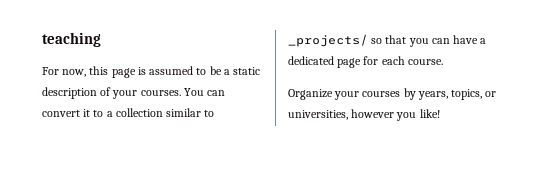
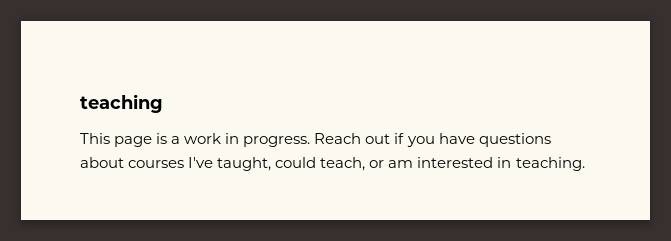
- For now, this page is assumed to be a static description of your courses. You can convert it to a collection similar to _projects/ so that you can have a dedicated page for each course.
- Organize your courses by years, topics, or universities, however you like!
+ This page is a work in progress. Reach out if you have questions about courses I've taught, could teach, or am interested in teaching.

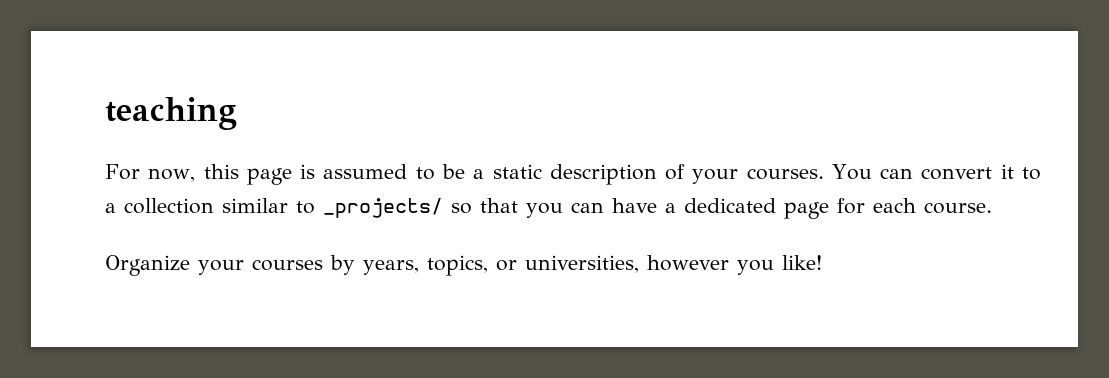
- This page is a work in progress. Reach out if you have questions about courses I've taught, could teach, or am interested in teaching.
+ For now, this page is assumed to be a static description of your courses. You can convert it to a collection similar to _projects/ so that you can have a dedicated page for each course.
+ Organize your courses by years, topics, or universities, however you like!

